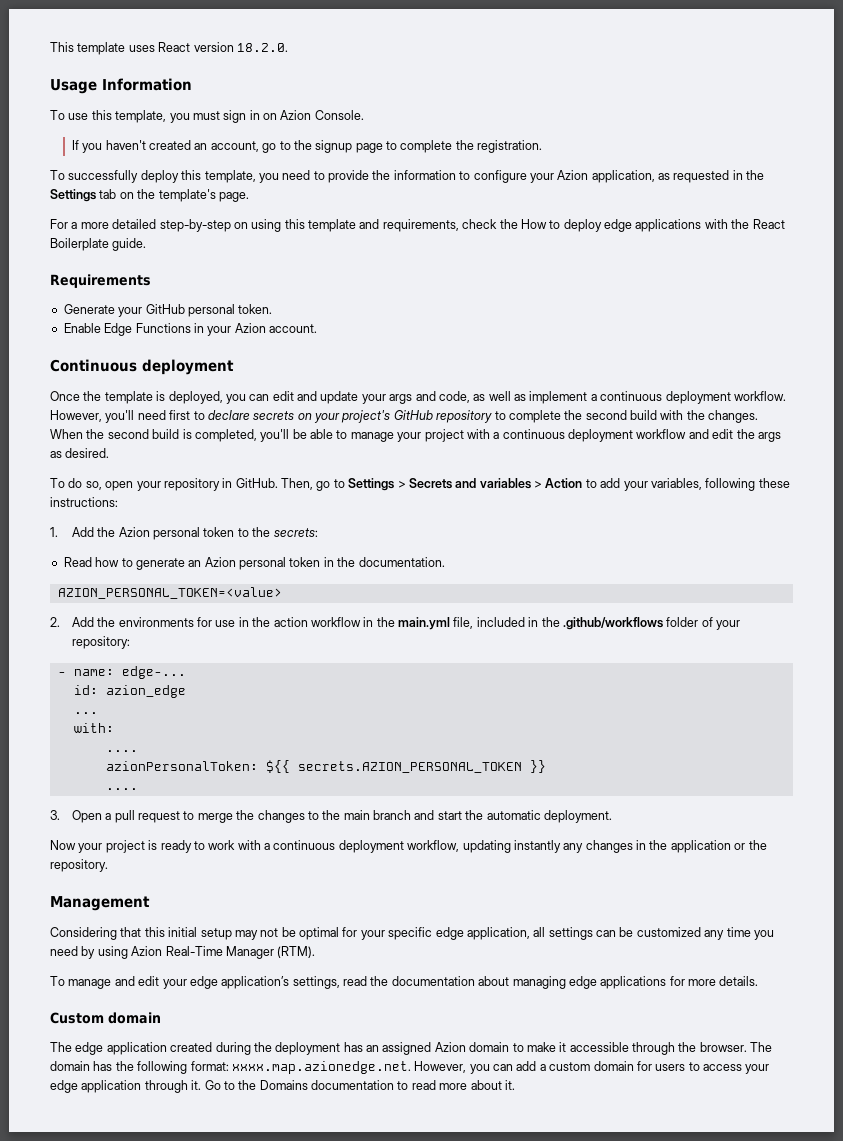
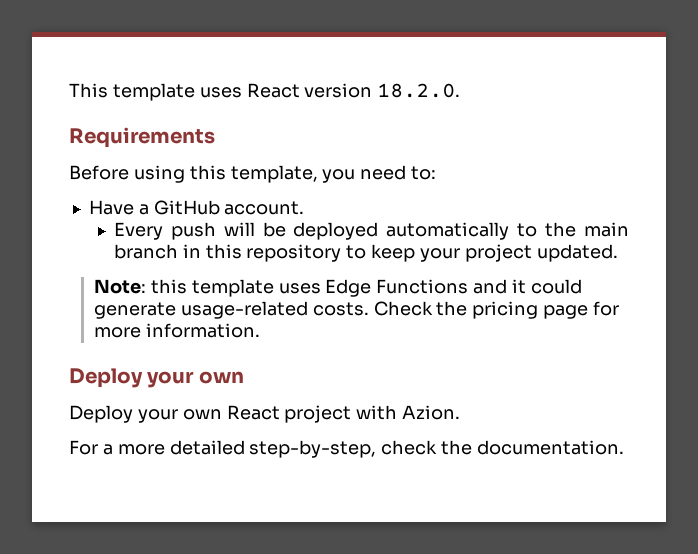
- Usage Information
- To use this template, you must sign in on Azion Console.
- If you haven't created an account, go to the signup page to complete the registration.
- To successfully deploy this template, you need to provide the information to configure your Azion application, as requested in the Settings tab on the template's page.
- For a more detailed step-by-step on using this template and requirements, check the How to deploy edge applications with the React Boilerplate guide.
  Requirements
- Generate your GitHub personal token.
- Enable Edge Functions in your Azion account.
- Continuous deployment
- Once the template is deployed, you can edit and update your args and code, as well as implement a continuous deployment workflow. However, you'll need first to declare secrets on your project's GitHub repository to complete the second build with the changes. When the second build is completed, you'll be able to manage your project with a continuous deployment workflow and edit the args as desired.
- To do so, open your repository in GitHub. Then, go to Settings > Secrets and variables > Action to add your variables, following these instructions:
- 1. Add the Azion personal token to the secrets:
- Read how to generate an Azion personal token in the documentation.
- AZION_PERSONAL_TOKEN=<value>
- 2. Add the environments for use in the action workflow in the main.yml file, included in the .github/workflows folder of your repository:
- - name: edge-...
- id: azion_edge
- ...
- with:
- ....
- azionPersonalToken: ${{ secrets.AZION_PERSONAL_TOKEN }}
- ....
- 3. Open a pull request to merge the changes to the main branch and start the automatic deployment.
- Now your project is ready to work with a continuous deployment workflow, updating instantly any changes in the application or the repository.
- Management
- Considering that this initial setup may not be optimal for your specific edge application, all settings can be customized any time you need by using Azion Real-Time Manager (RTM).
- To manage and edit your edge application’s settings, read the documentation about managing edge applications for more details.
- Custom domain
- The edge application created during the deployment has an assigned Azion domain to make it accessible through the browser. The domain has the following format: xxxx.map.azionedge.net. However, you can add a custom domain for users to access your edge application through it. Go to the Domains documentation to read more about it.
+ Before using this template, you need to:
+ Have a GitHub account.
+ Every push will be deployed automatically to the main branch in this repository to keep your project updated.
+ Note: this template uses Edge Functions and it could generate usage-related costs. Check the pricing page for more information.
+ Deploy your own
+ Deploy your own React project with Azion.
+ For a more detailed step-by-step, check the documentation.

